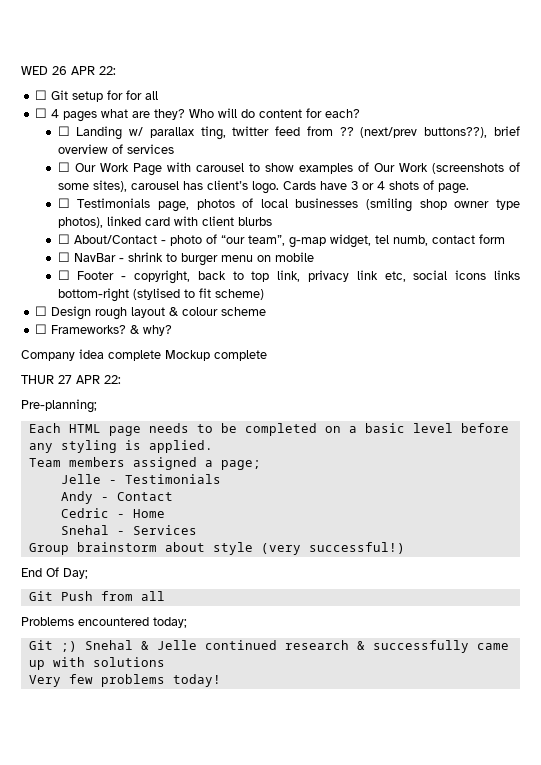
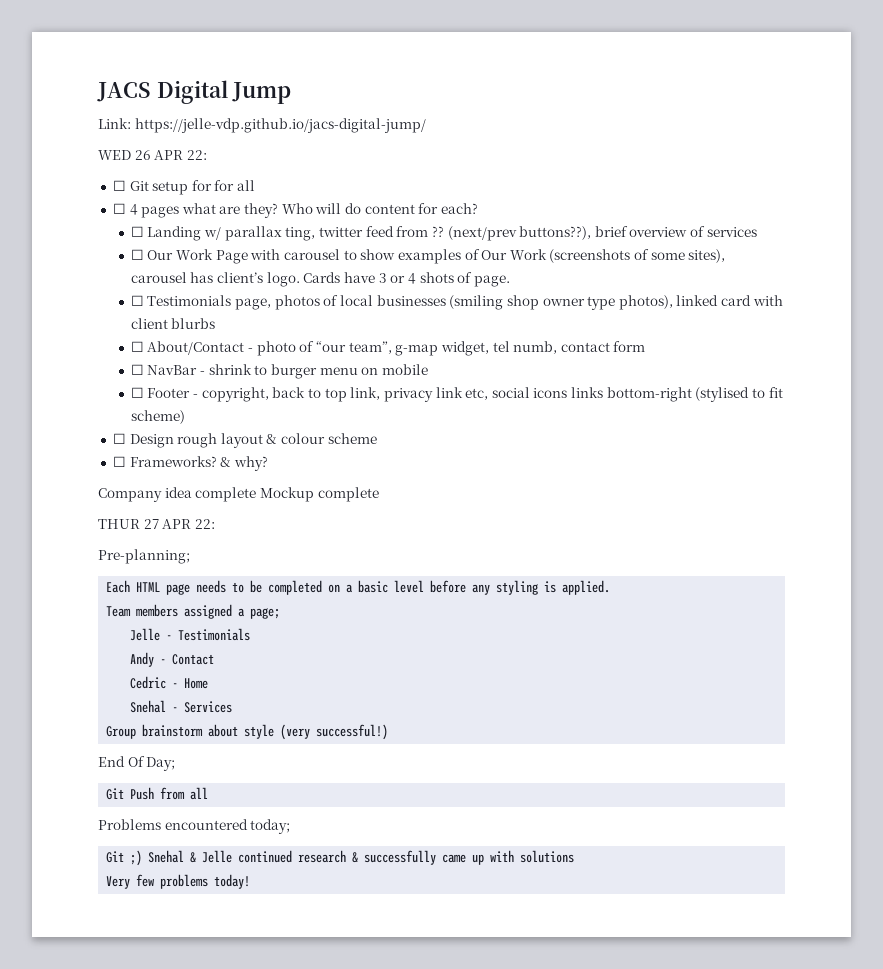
+ JACS Digital Jump
+ Link: https://jelle-vdp.github.io/jacs-digital-jump/

